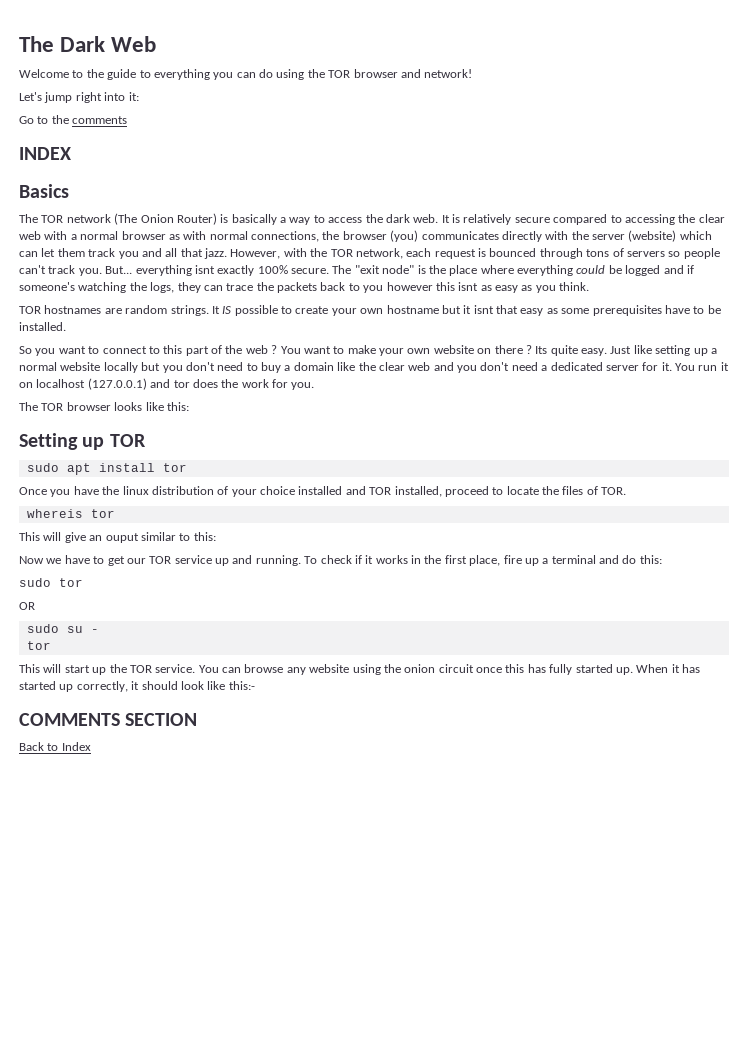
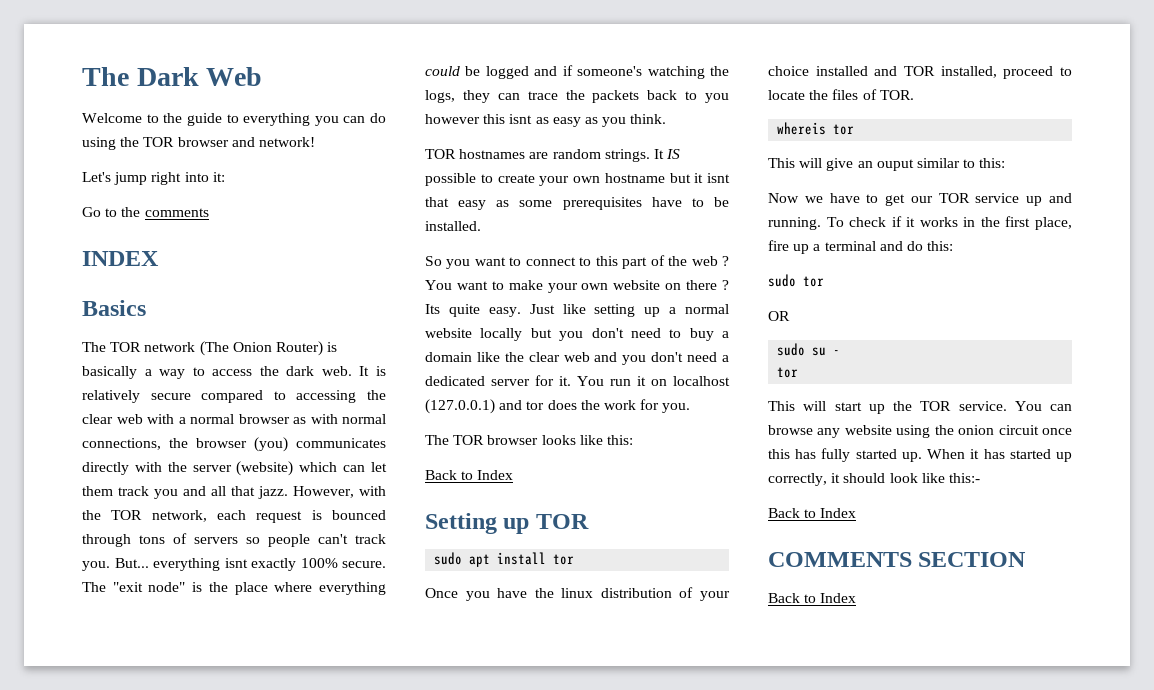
  The TOR browser looks like this:
+ Back to Index
  When it has started up correctly, it should look like this:-
+ Back to Index

